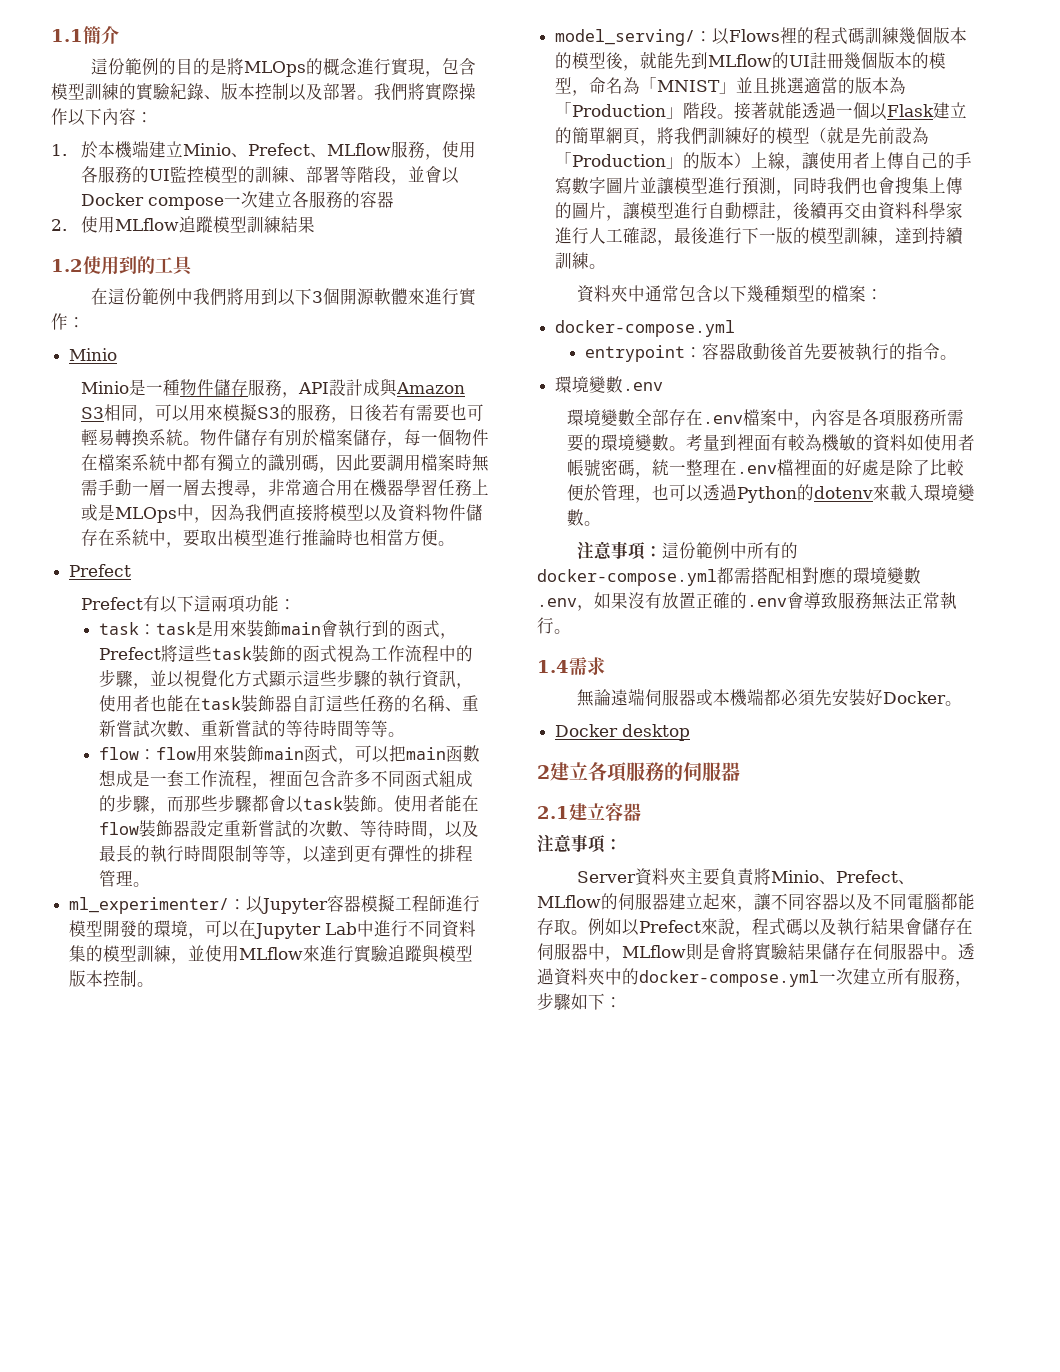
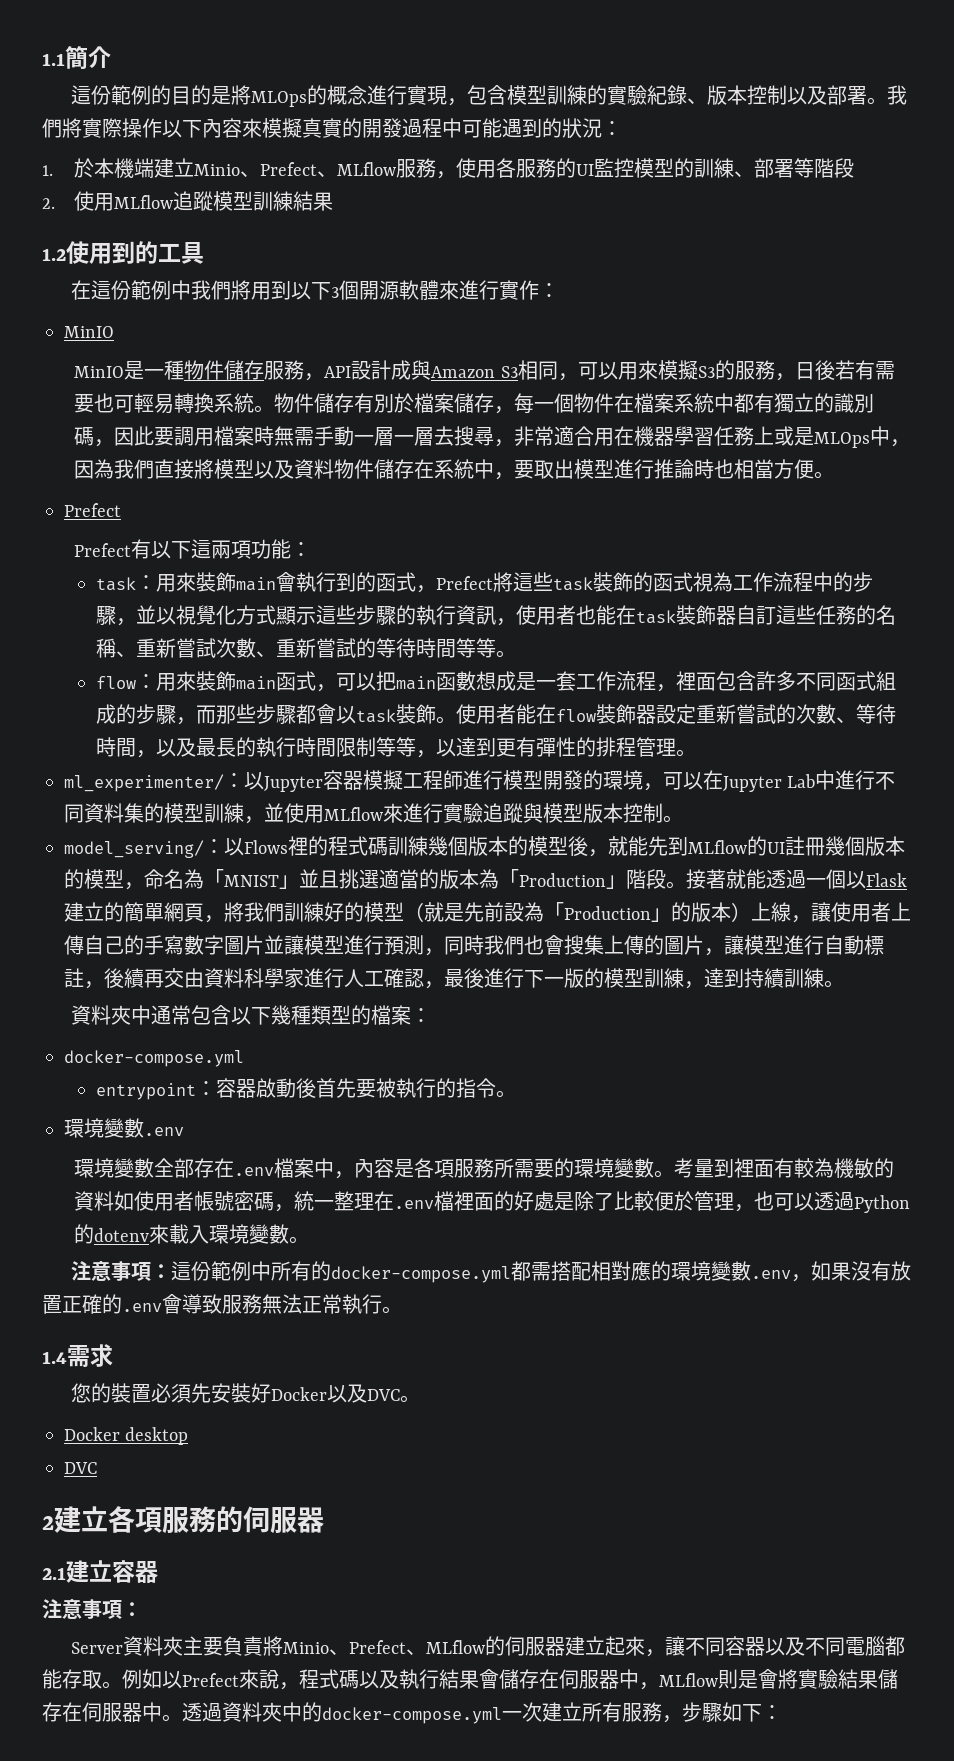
- 我們將實際操作以下內容：
+ 我們將實際操作以下內容來模擬真實的開發過程中可能遇到的狀況：
- 1.於本機端建立Minio、Prefect、MLflow服務，使用各服務的UI監控模型的訓練、部署等階段，並會以Docker compose一次建立各服務的容器
+ 1.於本機端建立Minio、Prefect、MLflow服務，使用各服務的UI監控模型的訓練、部署等階段
  在這份範例中我們將用到以下3個開源軟體來進行實作：
- Minio
- Minio是一種物件儲存服務，API設計成與Amazon S3相同，可以用來模擬S3的服務，日後若有需要也可輕易轉換系統。
+ MinIO
+ MinIO是一種物件儲存服務，API設計成與Amazon S3相同，可以用來模擬S3的服務，日後若有需要也可輕易轉換系統。
- task：task是用來裝飾main會執行到的函式，Prefect將這些task裝飾的函式視為工作流程中的步驟，並以視覺化方式顯示這些步驟的執行資訊，使用者也能在task裝飾器自訂這些任務的名稱、重新嘗試次數、重新嘗試的等待時間等等。
+ task：用來裝飾main會執行到的函式，Prefect將這些task裝飾的函式視為工作流程中的步驟，並以視覺化方式顯示這些步驟的執行資訊，使用者也能在task裝飾器自訂這些任務的名稱、重新嘗試次數、重新嘗試的等待時間等等。
- flow：flow用來裝飾main函式，可以把main函數想成是一套工作流程，裡面包含許多不同函式組成的步驟，而那些步驟都會以task裝飾。
+ flow：用來裝飾main函式，可以把main函數想成是一套工作流程，裡面包含許多不同函式組成的步驟，而那些步驟都會以task裝飾。
- 無論遠端伺服器或本機端都必須先安裝好Docker。
+ 您的裝置必須先安裝好Docker以及DVC。
  Docker desktop
+ DVC

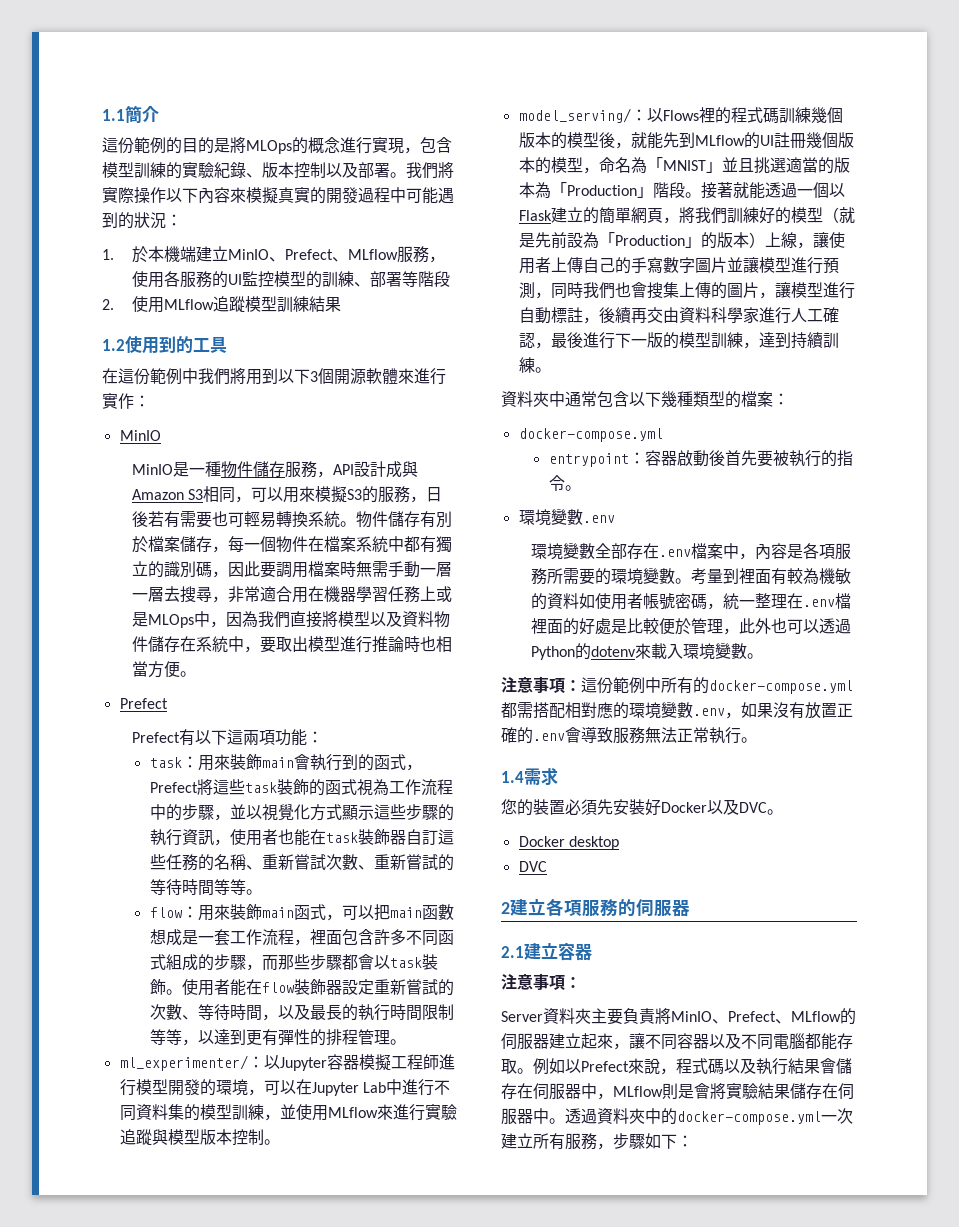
- 1.於本機端建立Minio、Prefect、MLflow服務，使用各服務的UI監控模型的訓練、部署等階段
+ 1.於本機端建立MinIO、Prefect、MLflow服務，使用各服務的UI監控模型的訓練、部署等階段
- 考量到裡面有較為機敏的資料如使用者帳號密碼，統一整理在.env檔裡面的好處是除了比較便於管理，也可以透過Python的dotenv來載入環境變數。
+ 考量到裡面有較為機敏的資料如使用者帳號密碼，統一整理在.env檔裡面的好處是比較便於管理，此外也可以透過Python的dotenv來載入環境變數。
- Server資料夾主要負責將Minio、Prefect、MLflow的伺服器建立起來，讓不同容器以及不同電腦都能存取。
+ Server資料夾主要負責將MinIO、Prefect、MLflow的伺服器建立起來，讓不同容器以及不同電腦都能存取。

